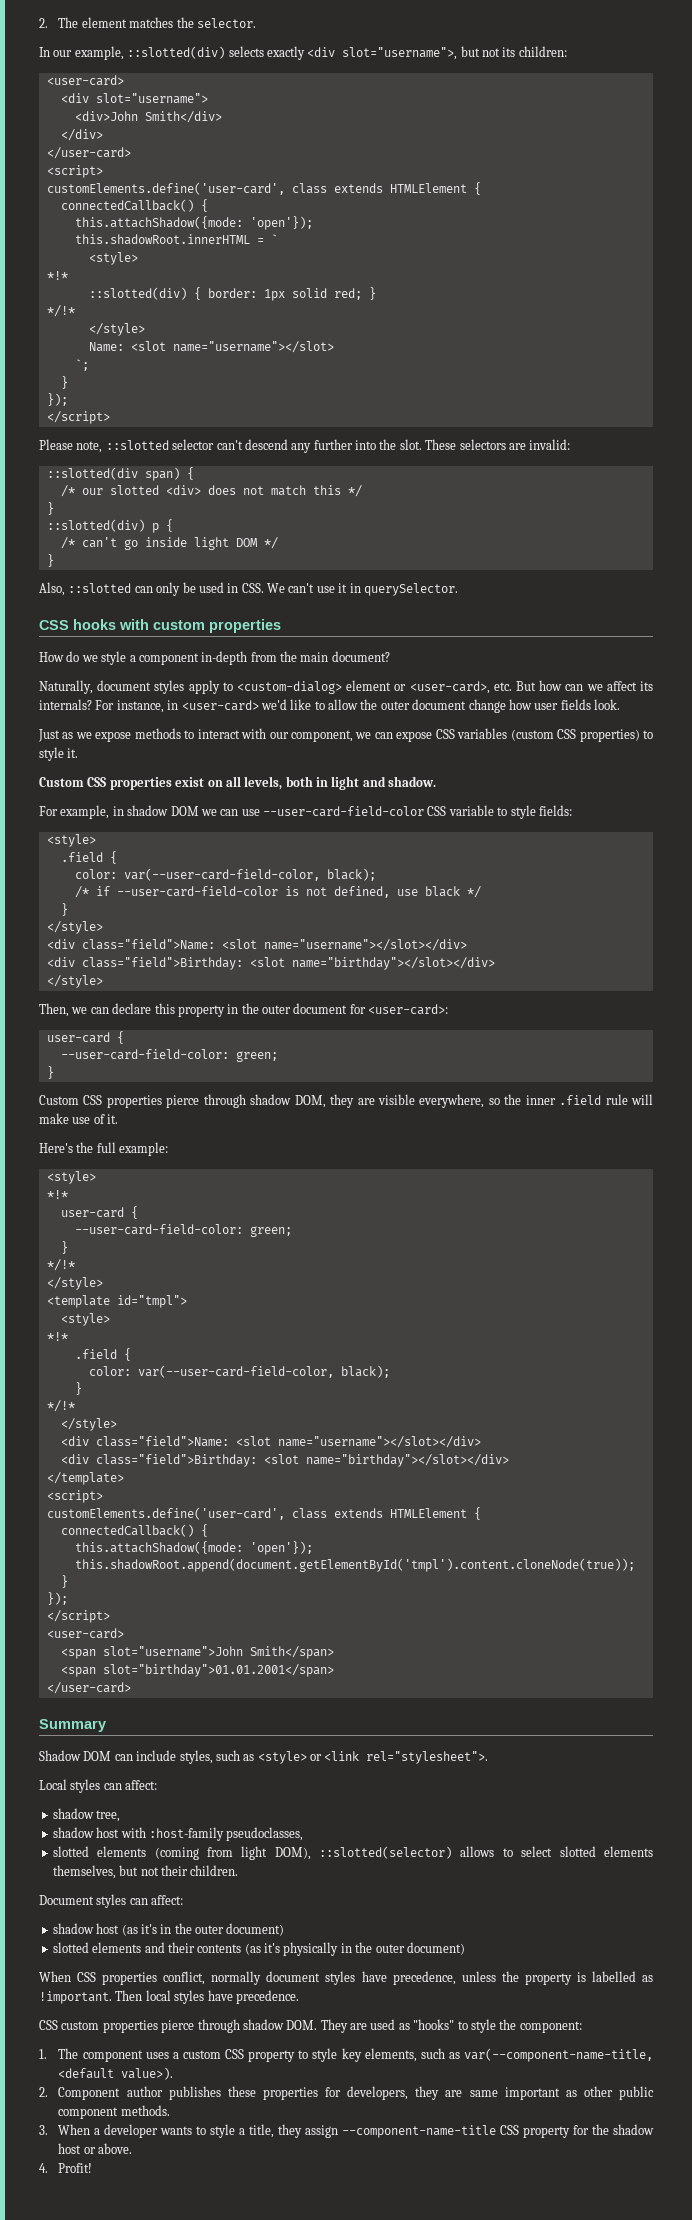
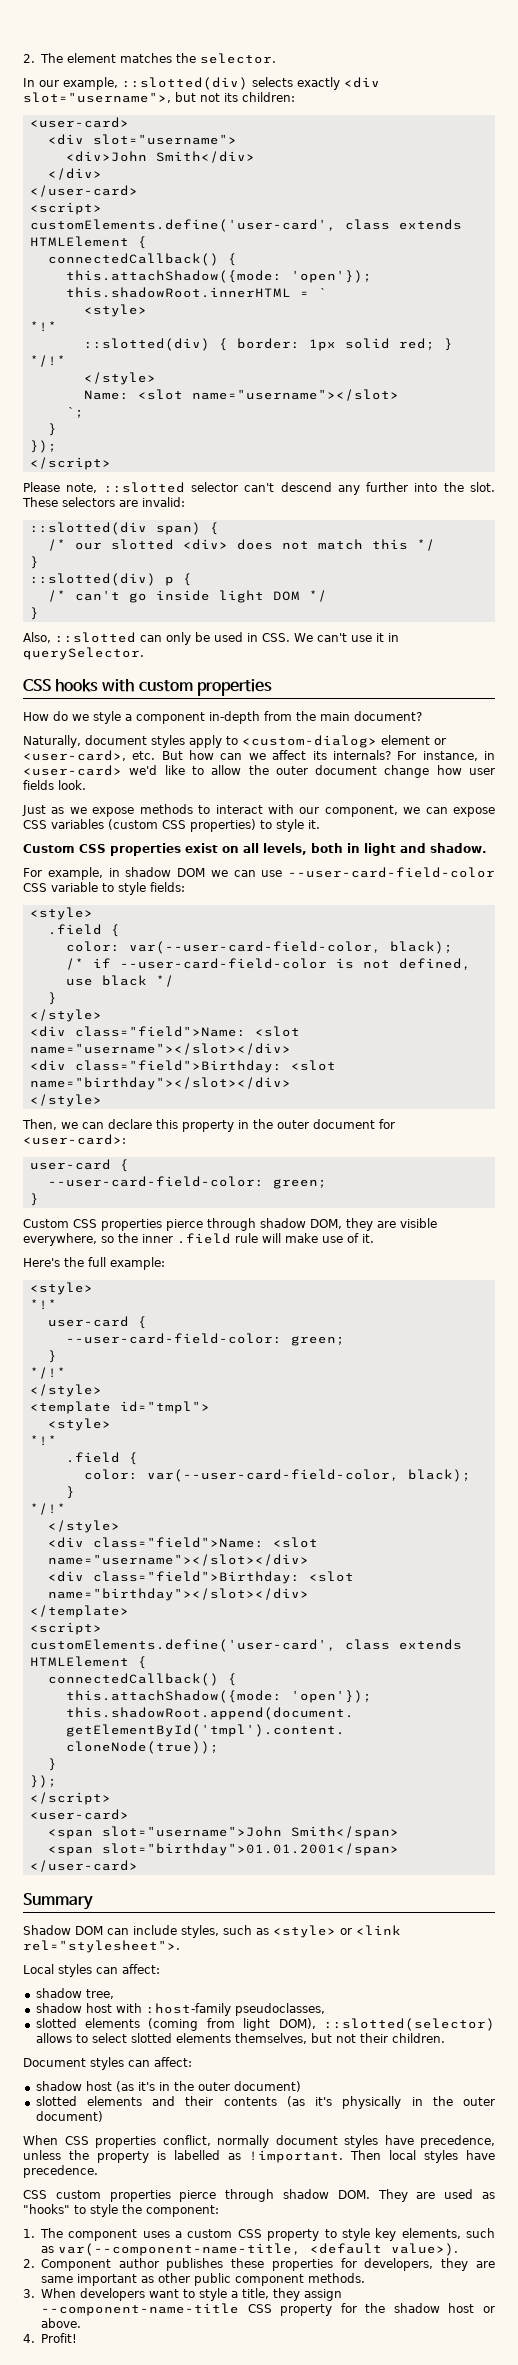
- 3. When a developer wants to style a title, they assign --component-name-title CSS property for the shadow host or above.
+ 3. When developers want to style a title, they assign --component-name-title CSS property for the shadow host or above.

